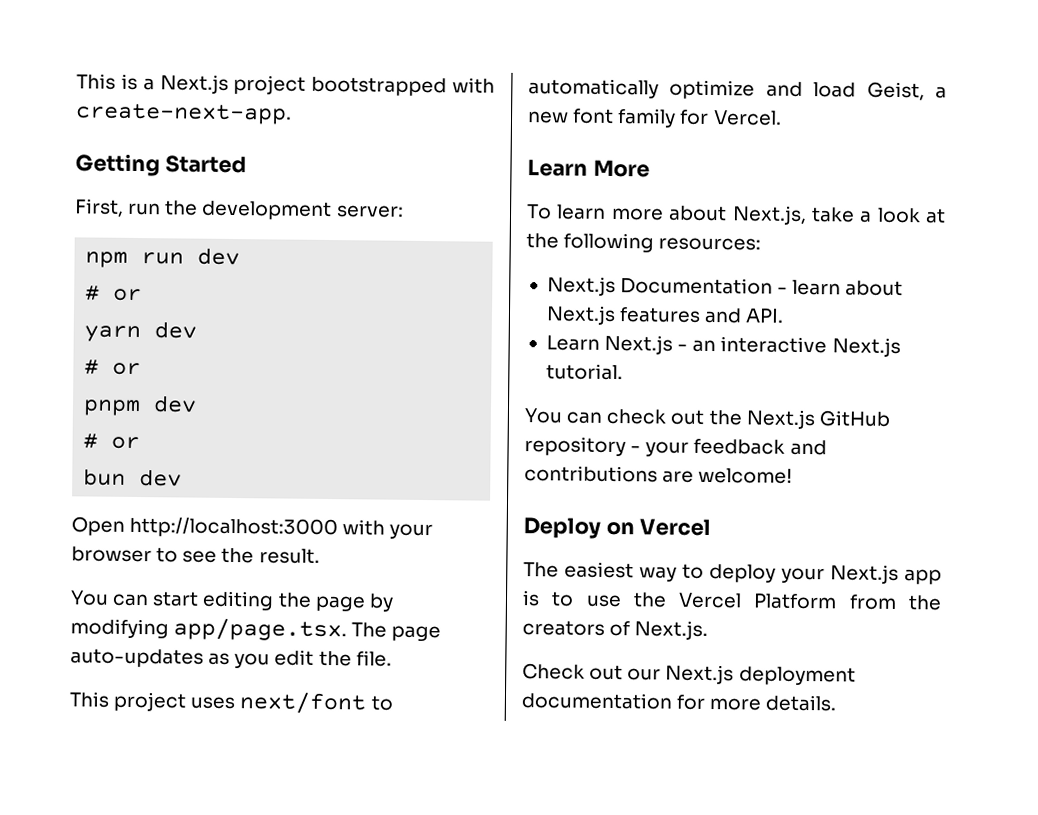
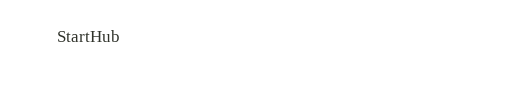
- This is a Next.js project bootstrapped with create-next-app.
- Getting Started
- First, run the development server:
- npm run dev
- # or
- yarn dev
- # or
- pnpm dev
- # or
- bun dev
- Open http://localhost:3000 with your browser to see the result.
- You can start editing the page by modifying app/page.tsx. The page auto-updates as you edit the file.
- This project uses next/font to automatically optimize and load Geist, a new font family for Vercel.
- Learn More
- To learn more about Next.js, take a look at the following resources:
- Next.js Documentation - learn about Next.js features and API.
- Learn Next.js - an interactive Next.js tutorial.
- You can check out the Next.js GitHub repository - your feedback and contributions are welcome!
- Deploy on Vercel
- The easiest way to deploy your Next.js app is to use the Vercel Platform from the creators of Next.js.
- Check out our Next.js deployment documentation for more details.
+ StartHub

